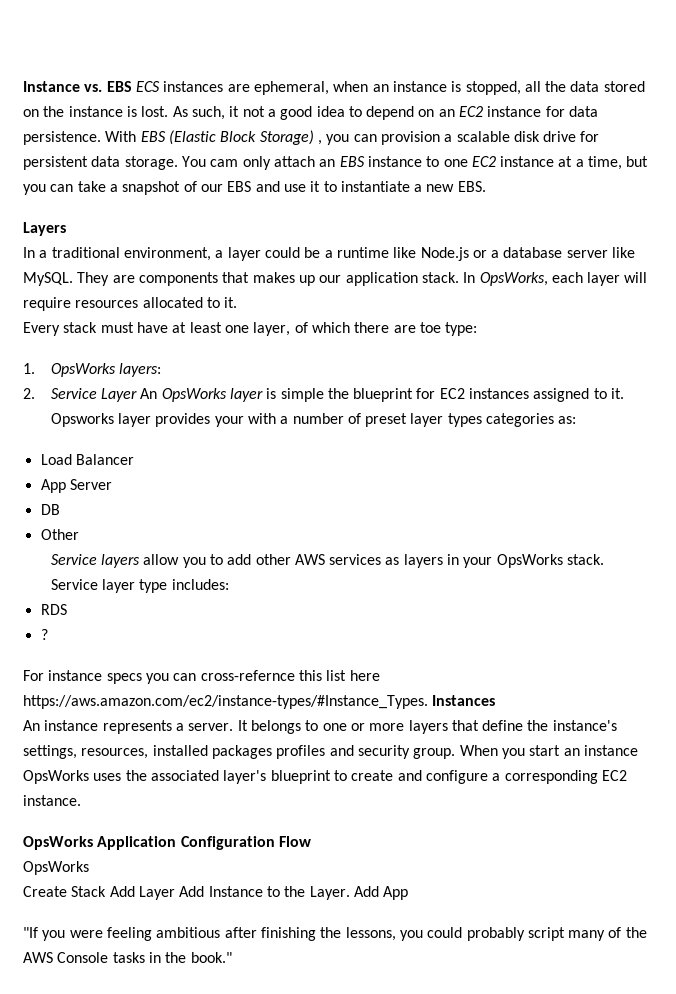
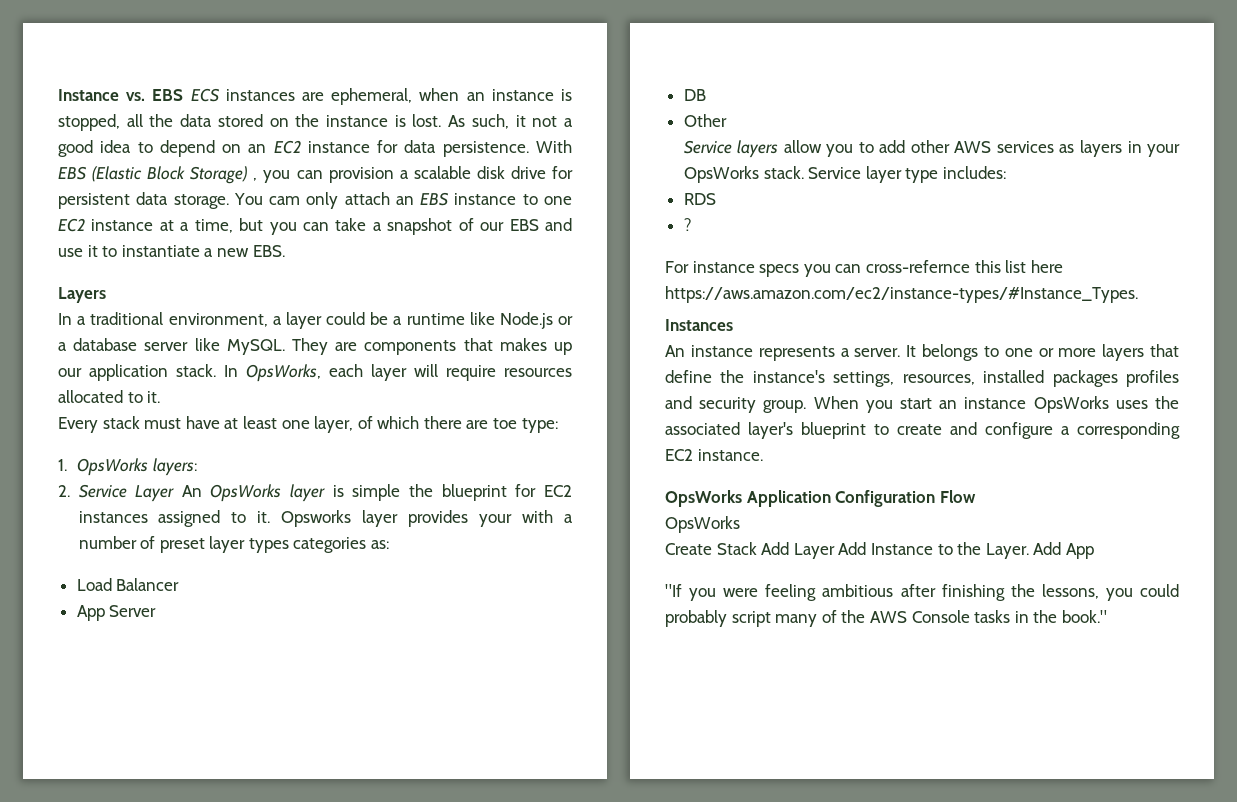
- For instance specs you can cross-refernce this list here https://aws.amazon.com/ec2/instance-types/#Instance_Types. Instances
+ For instance specs you can cross-refernce this list here https://aws.amazon.com/ec2/instance-types/#Instance_Types.
+ Instances

